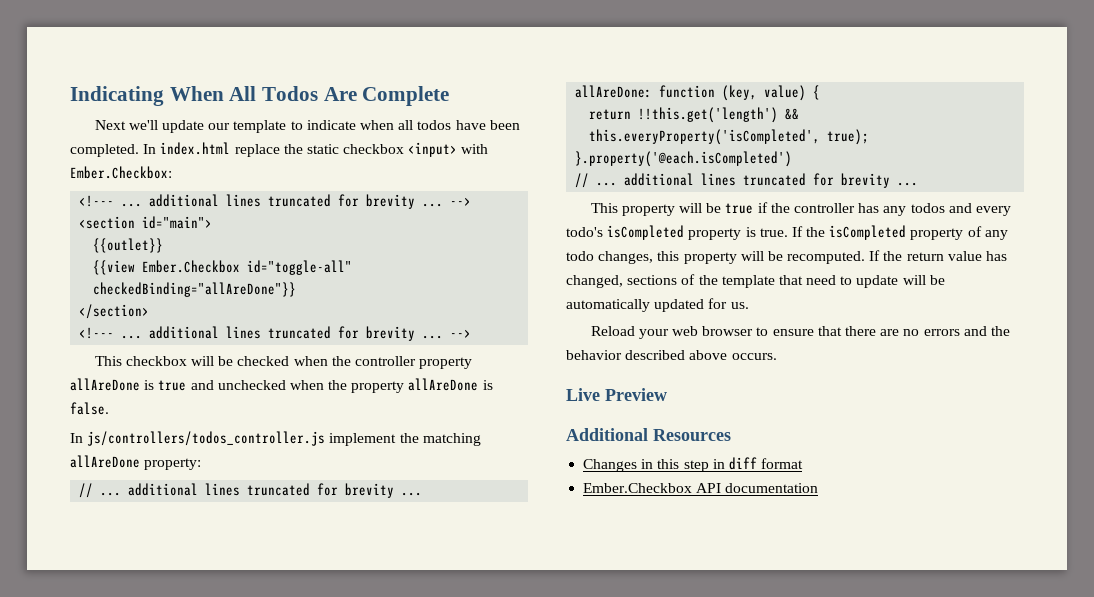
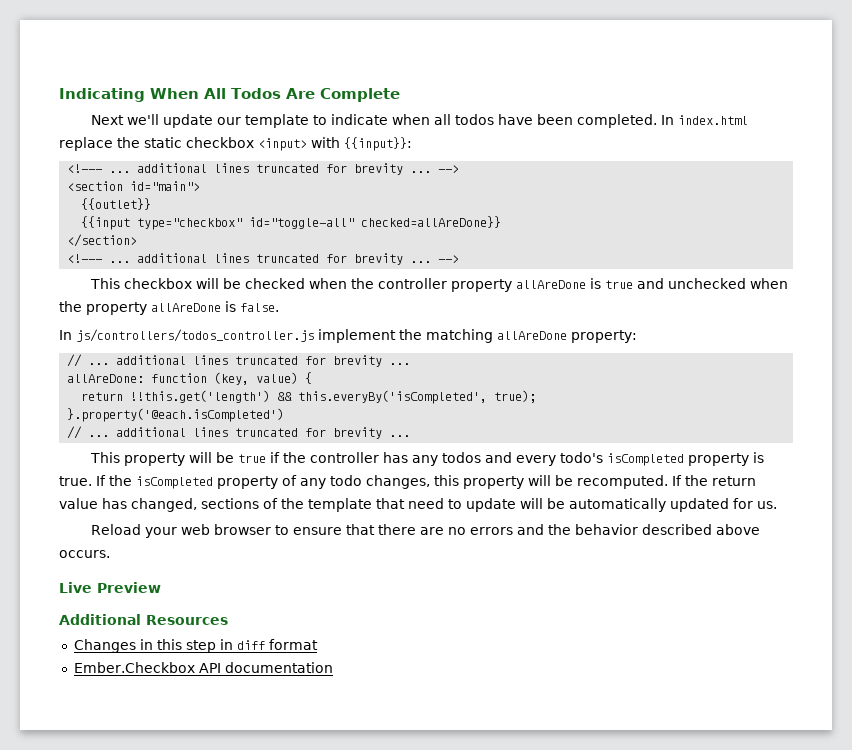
- In index.html replace the static checkbox <input> with Ember.Checkbox:
+ In index.html replace the static checkbox <input> with {{input}}:
- {{view Ember.Checkbox id="toggle-all" checkedBinding="allAreDone"}}
+ {{input type="checkbox" id="toggle-all" checked=allAreDone}}
- return !!this.get('length') && this.everyProperty('isCompleted', true);
+ return !!this.get('length') && this.everyBy('isCompleted', true);

